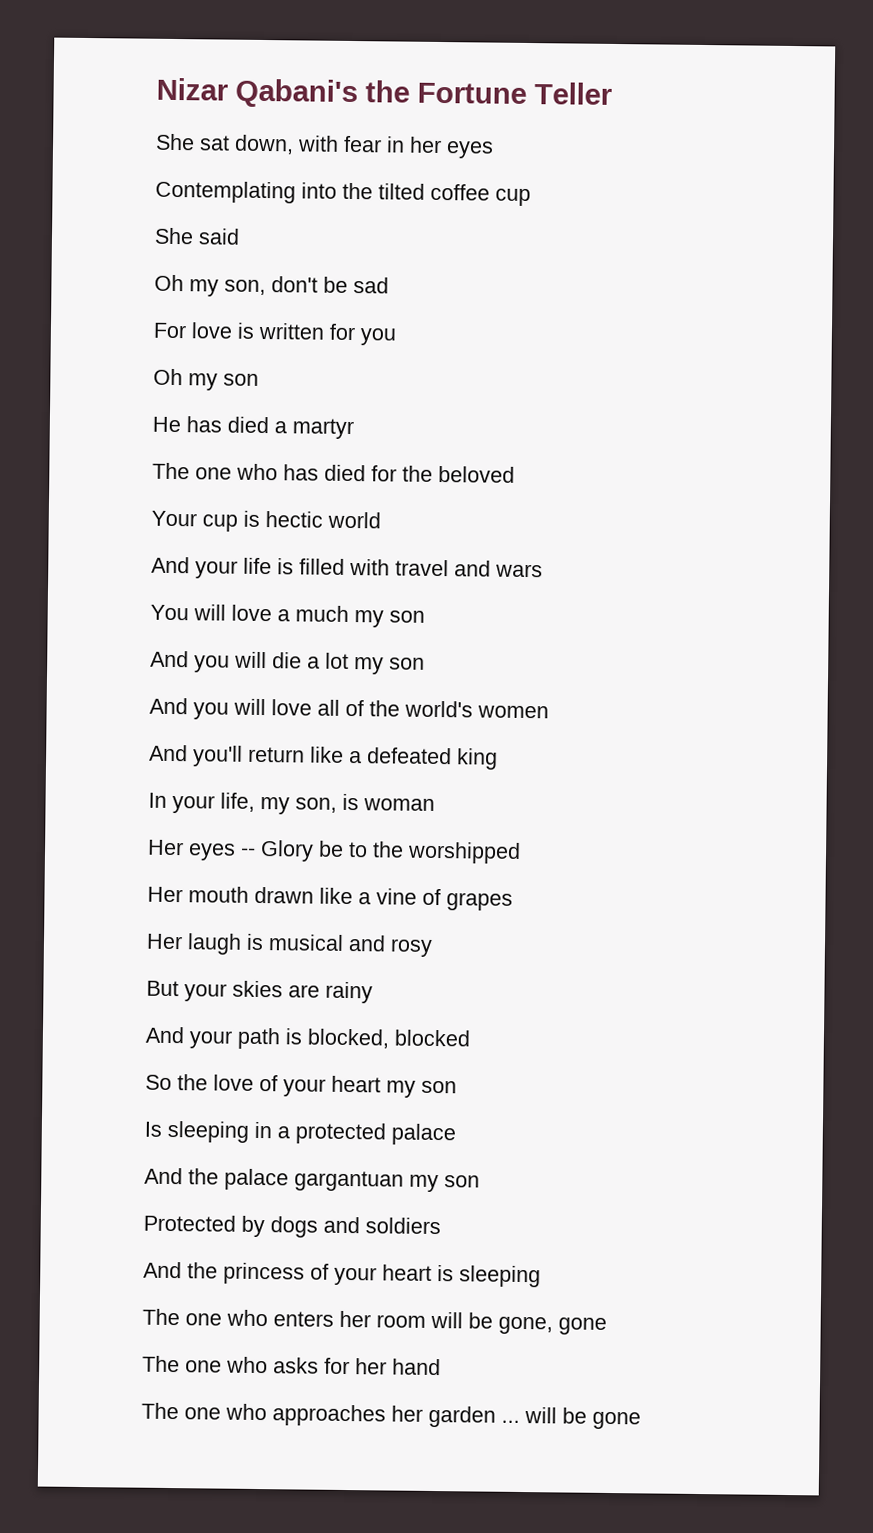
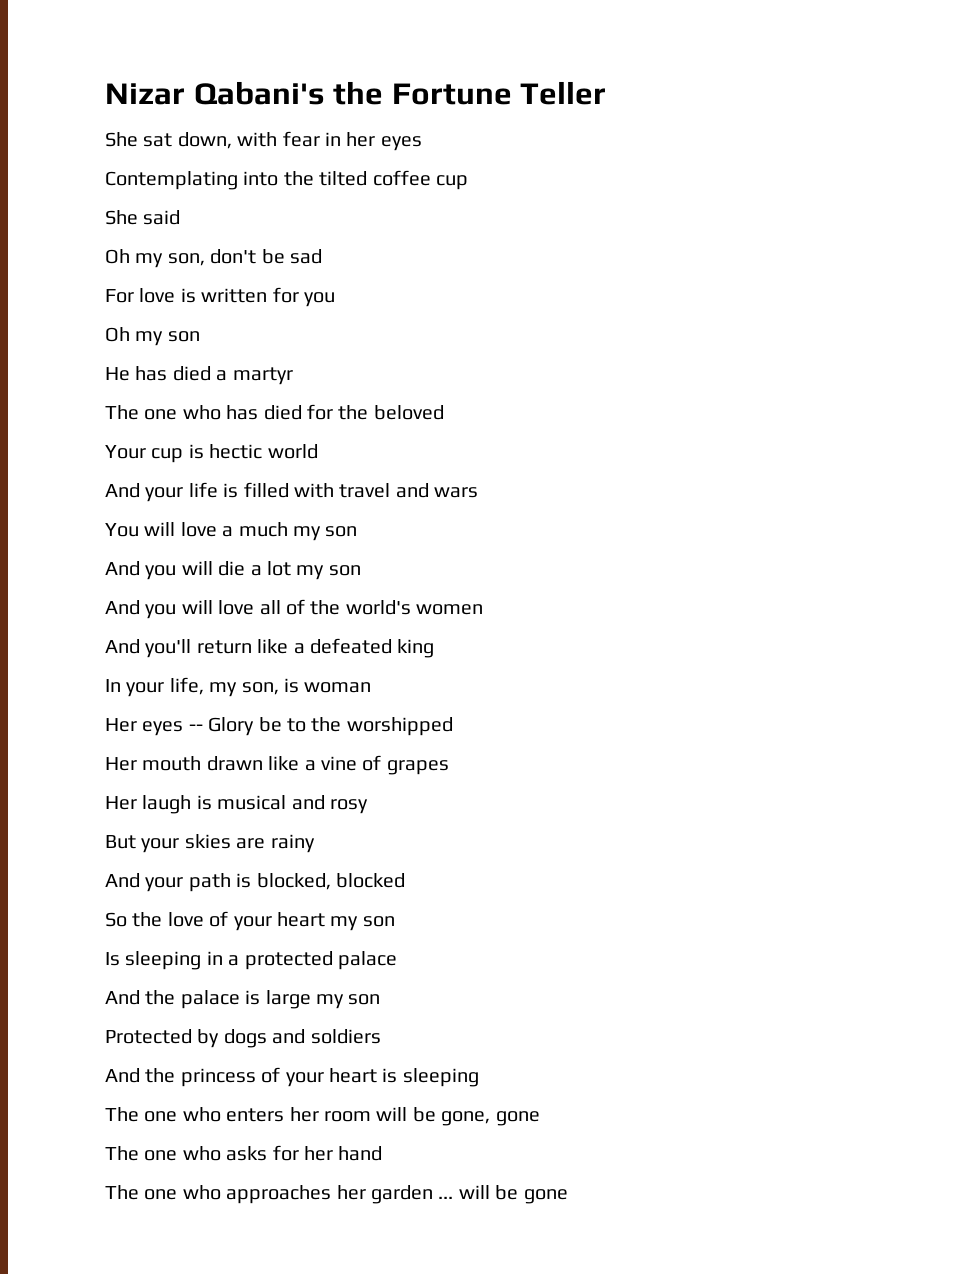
- And the palace gargantuan my son
+ And the palace is large my son

